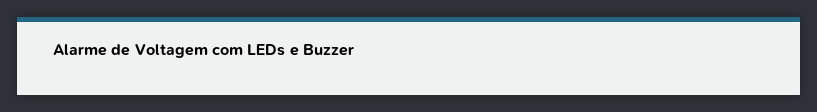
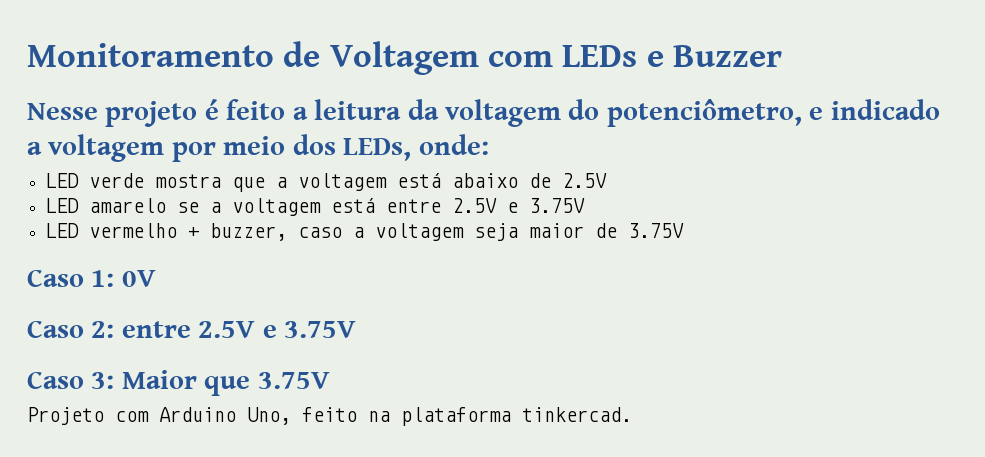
- Alarme de Voltagem com LEDs e Buzzer
+ Monitoramento de Voltagem com LEDs e Buzzer
+ Nesse projeto é feito a leitura da voltagem do potenciômetro, e indicado a voltagem por meio dos LEDs, onde:
+ LED verde mostra que a voltagem está abaixo de 2.5V
+ LED amarelo se a voltagem está entre 2.5V e 3.75V
+ LED vermelho + buzzer, caso a voltagem seja maior de 3.75V
+ Caso 1: 0V
+ Caso 2: entre 2.5V e 3.75V
+ Caso 3: Maior que 3.75V
+ Projeto com Arduino Uno, feito na plataforma tinkercad.

